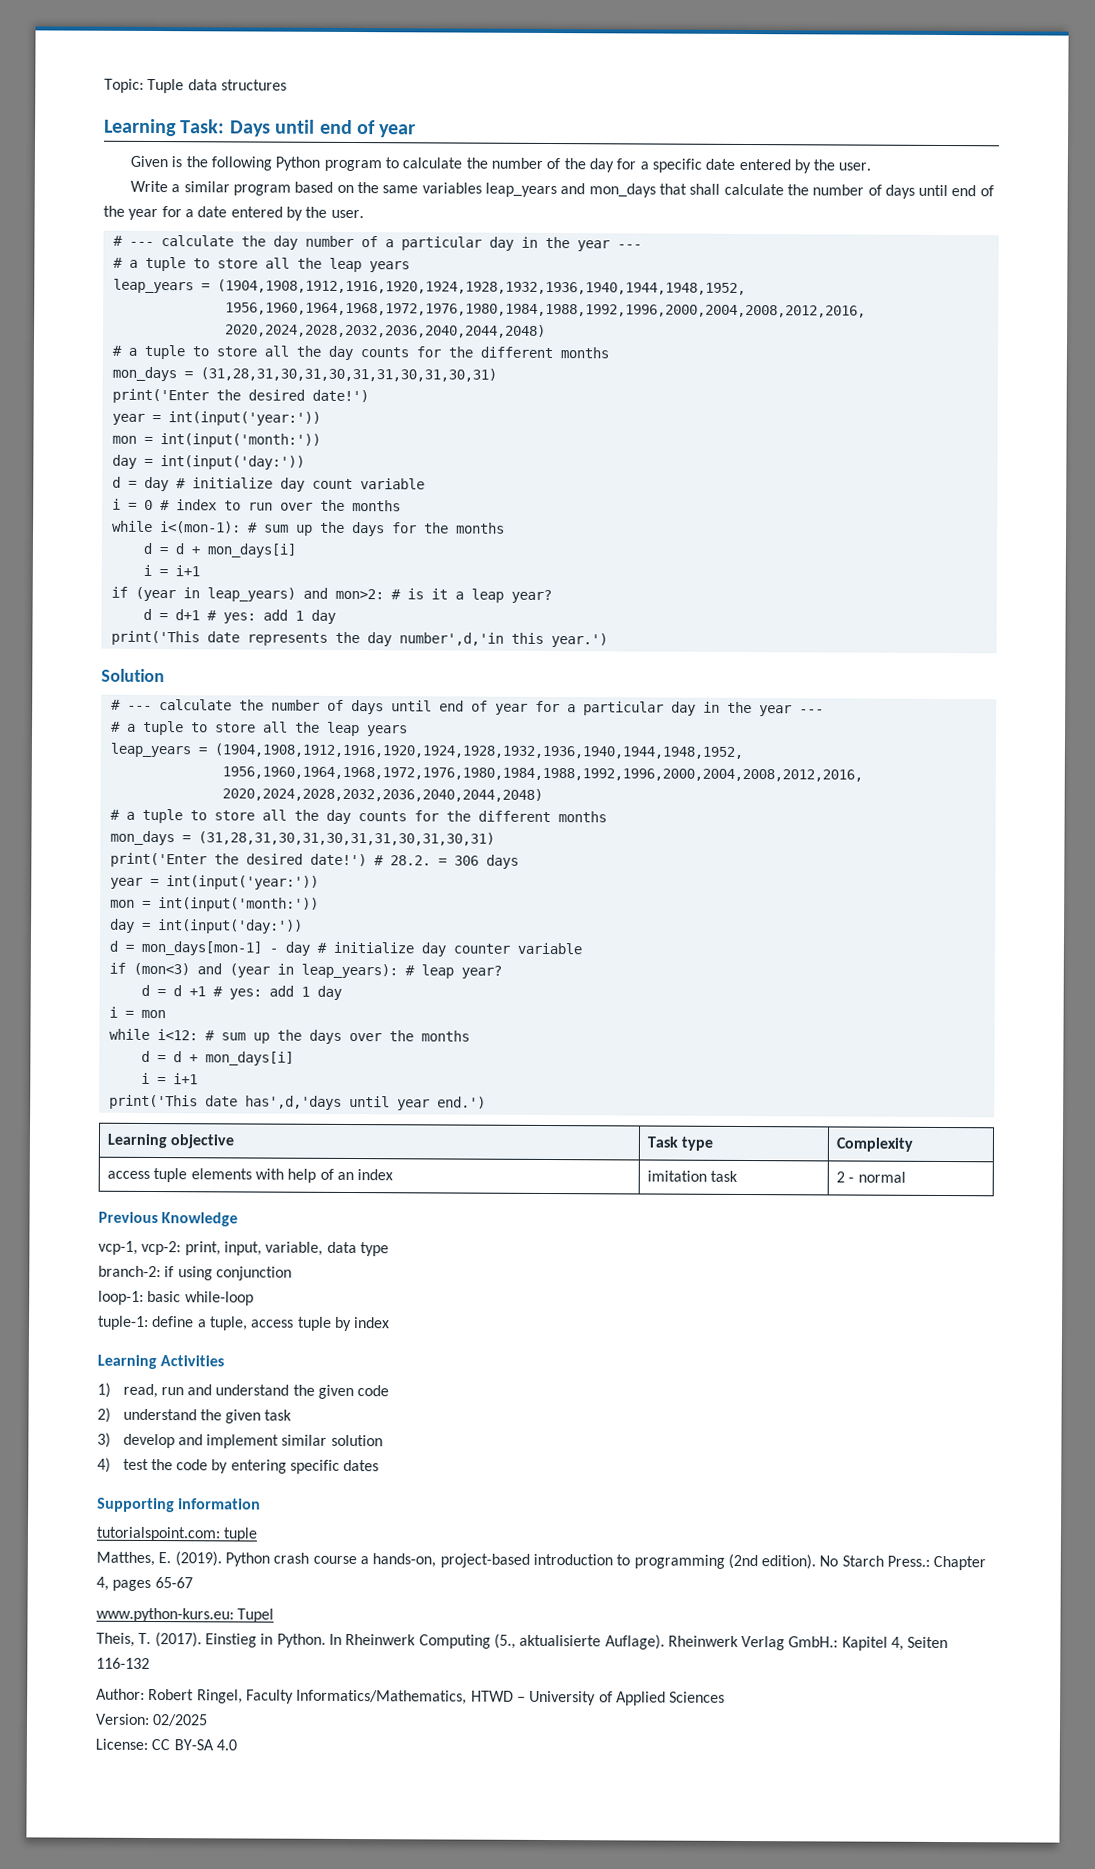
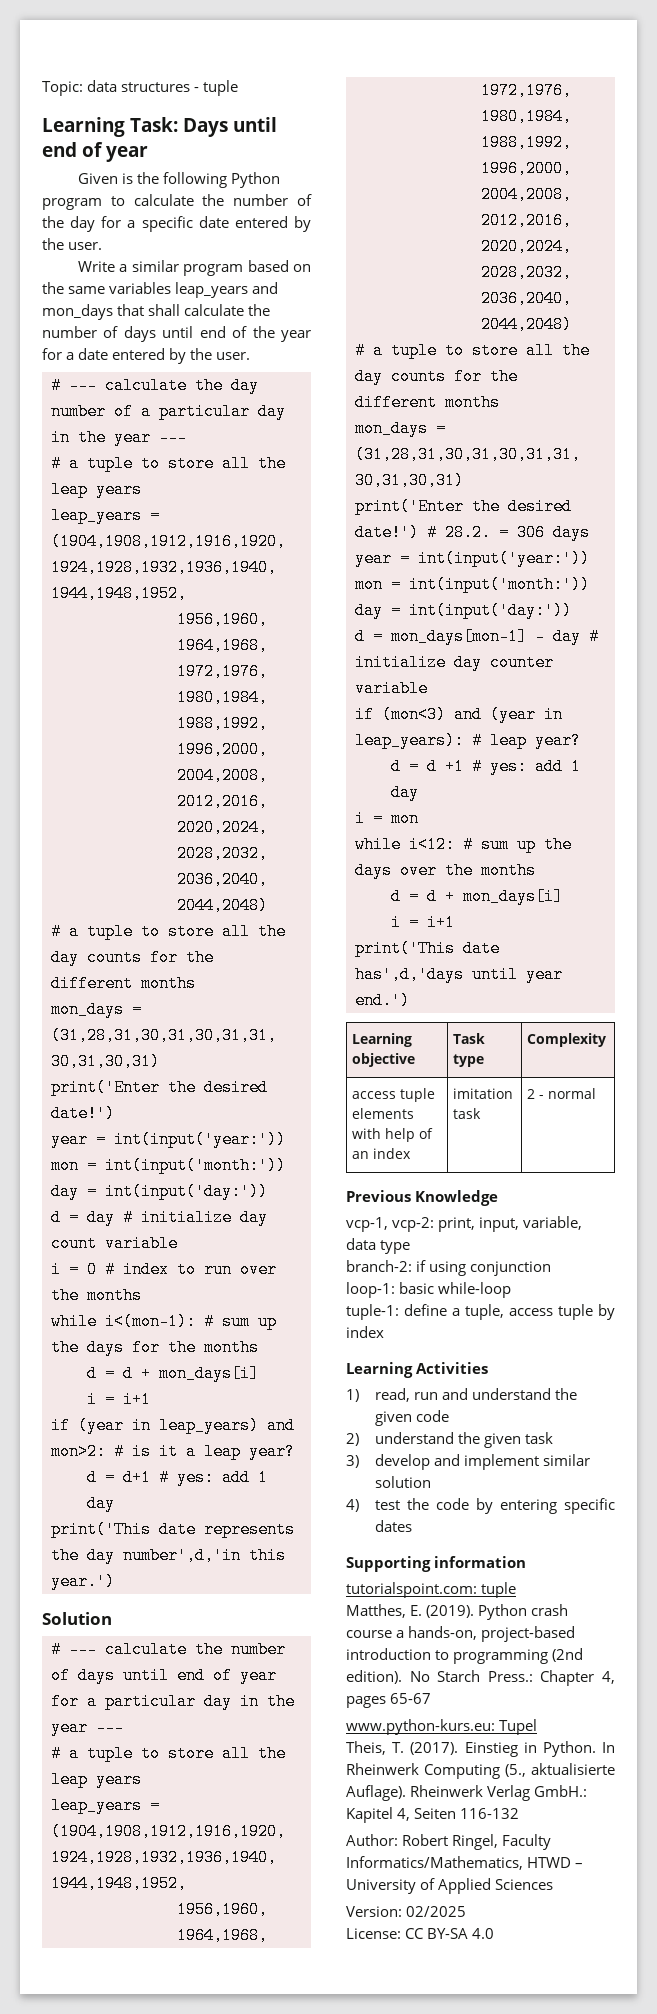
- Topic: Tuple data structures
+ Topic: data structures - tuple

